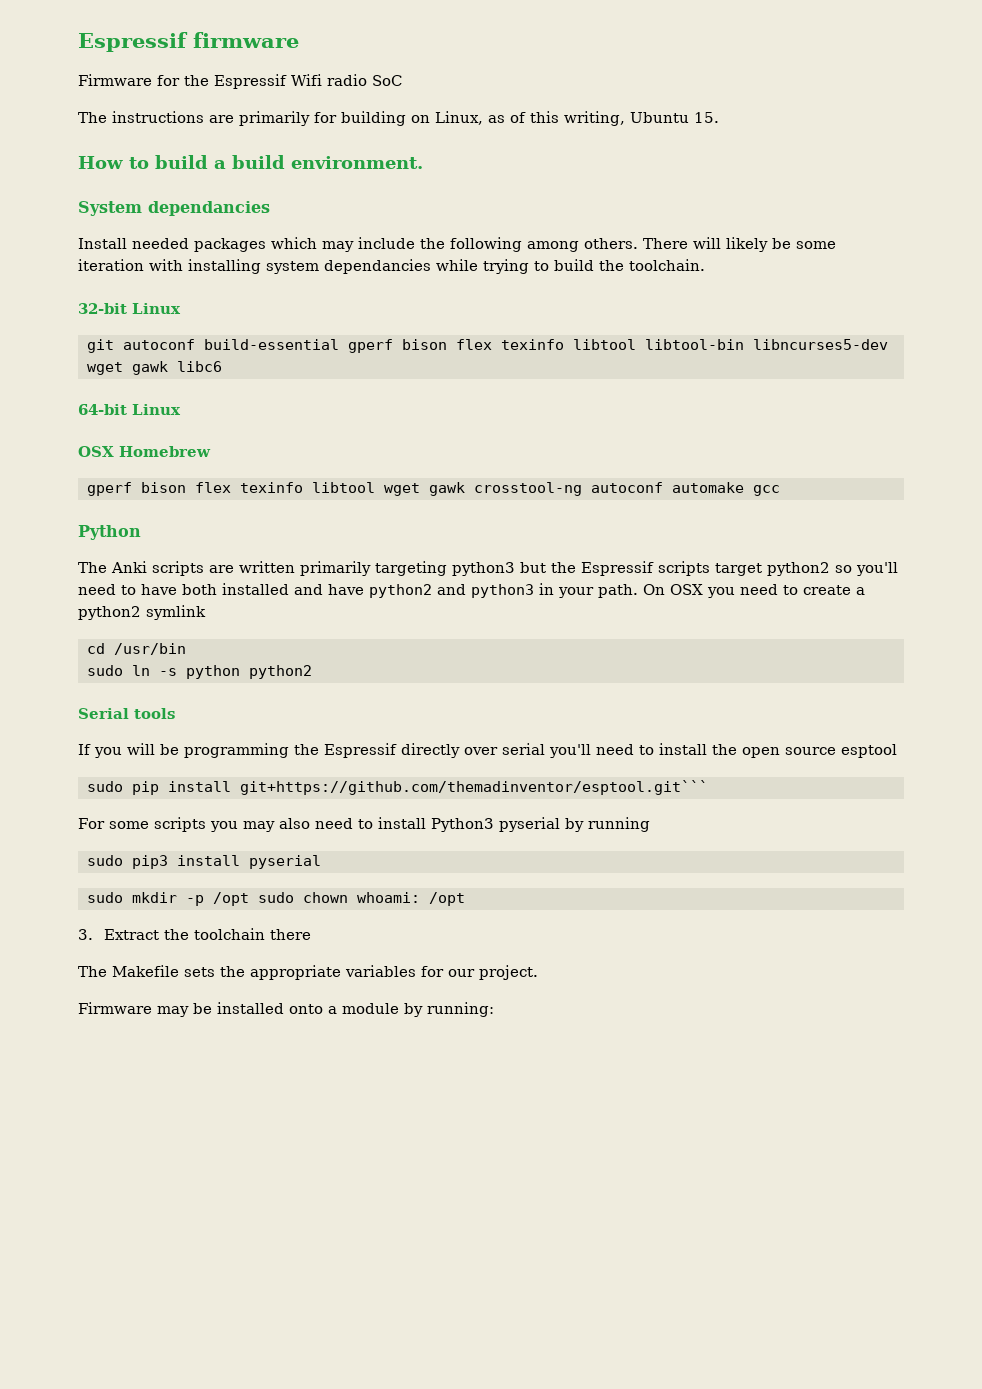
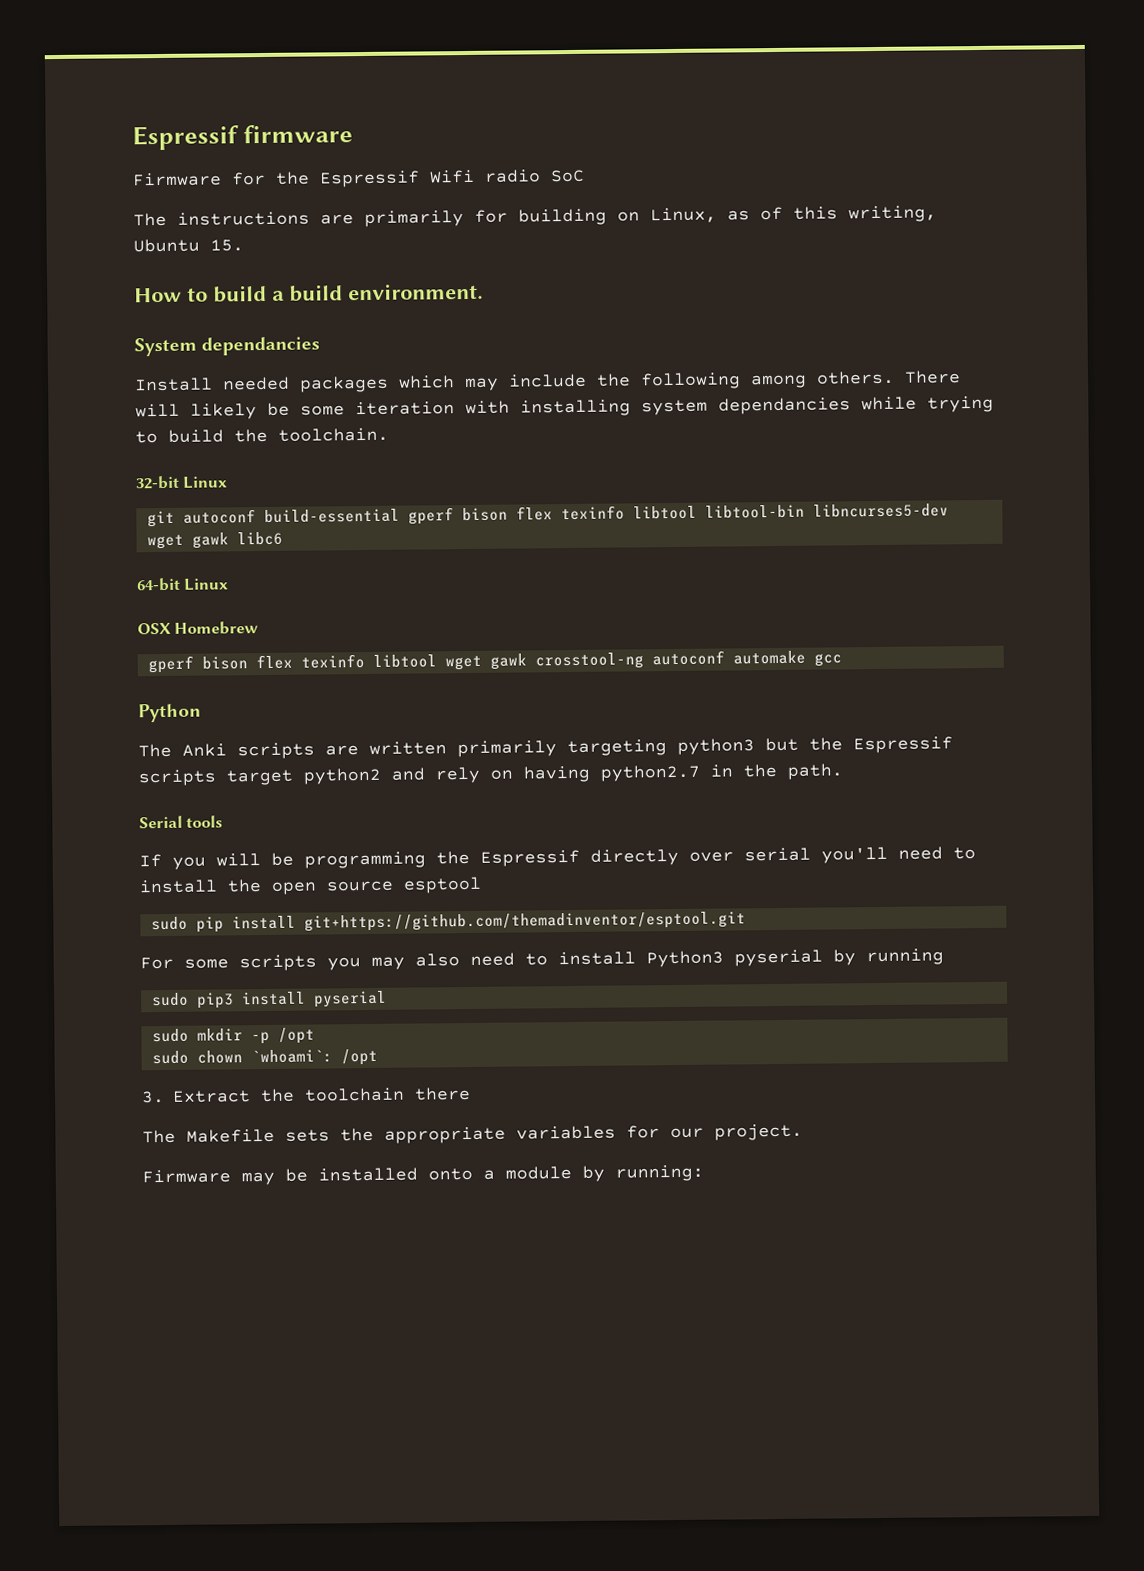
- The Anki scripts are written primarily targeting python3 but the Espressif scripts target python2 so you'll need to have both installed and have python2 and python3 in your path. On OSX you need to create a python2 symlink
- cd /usr/bin
- sudo ln -s python python2
+ The Anki scripts are written primarily targeting python3 but the Espressif scripts target python2 and rely on having python2.7 in the path.
- sudo pip install git+https://github.com/themadinventor/esptool.git```
+ sudo pip install git+https://github.com/themadinventor/esptool.git
- sudo mkdir -p /opt sudo chown whoami: /opt
+ sudo mkdir -p /opt
+ sudo chown `whoami`: /opt

